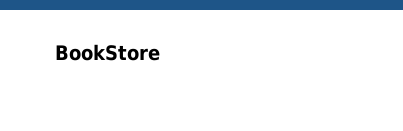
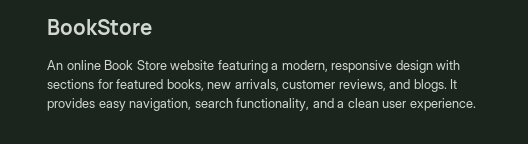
+ An online Book Store website featuring a modern, responsive design with sections for featured books, new arrivals, customer reviews, and blogs. It provides easy navigation, search functionality, and a clean user experience.

